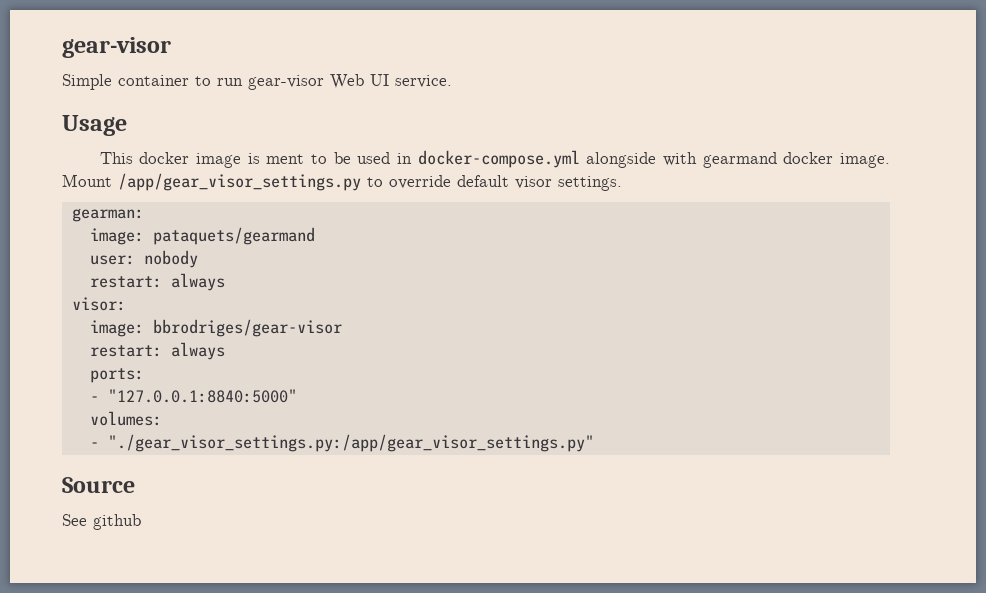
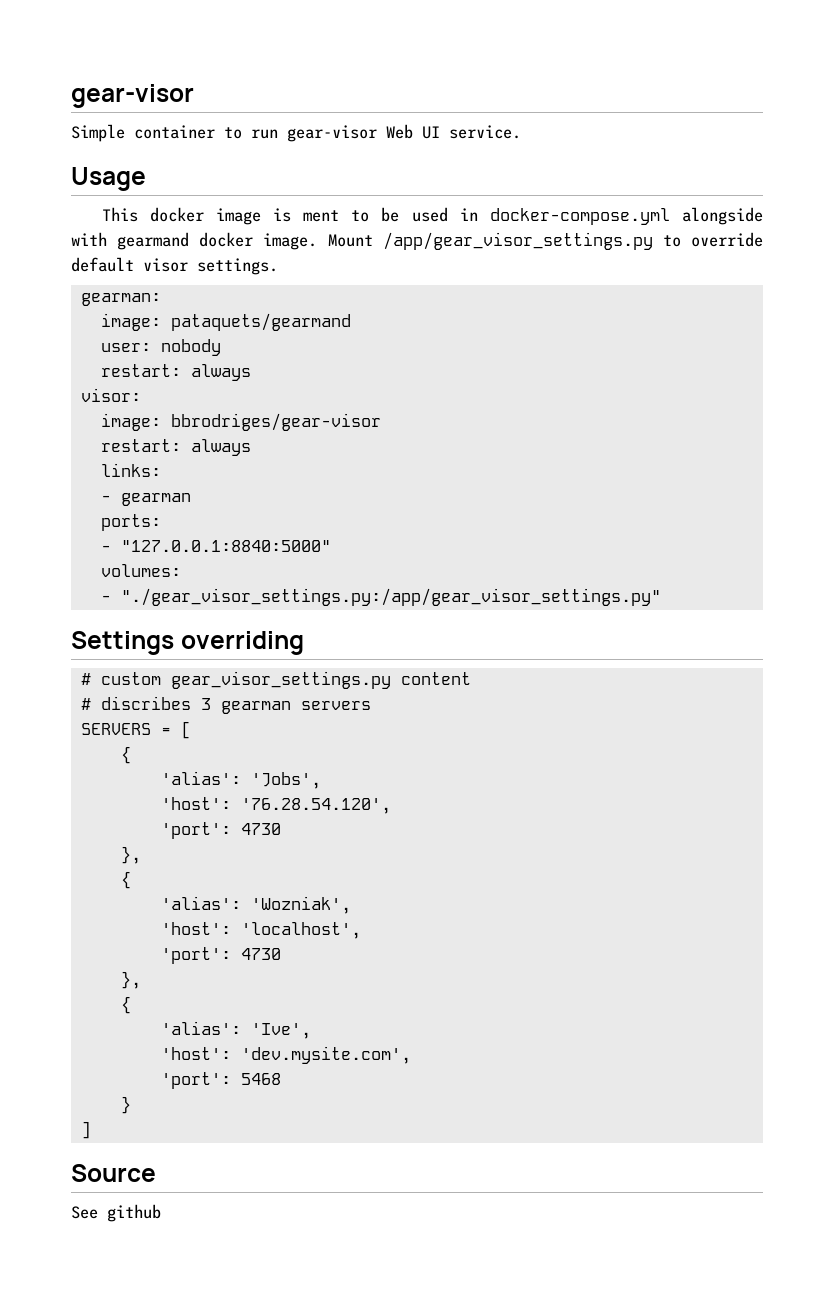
+ links:
+ - gearman
+ Settings overriding
+ # custom gear_visor_settings.py content
+ # discribes 3 gearman servers
+ SERVERS = [
+ {
+ 'alias': 'Jobs',
+ 'host': '76.28.54.120',
+ 'port': 4730
+ },
+ {
+ 'alias': 'Wozniak',
+ 'host': 'localhost',
+ 'port': 4730
+ },
+ {
+ 'alias': 'Ive',
+ 'host': 'dev.mysite.com',
+ 'port': 5468
+ }
+ ]

